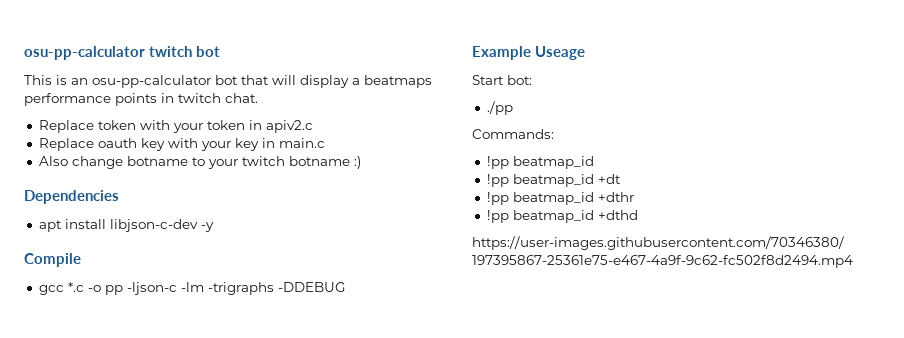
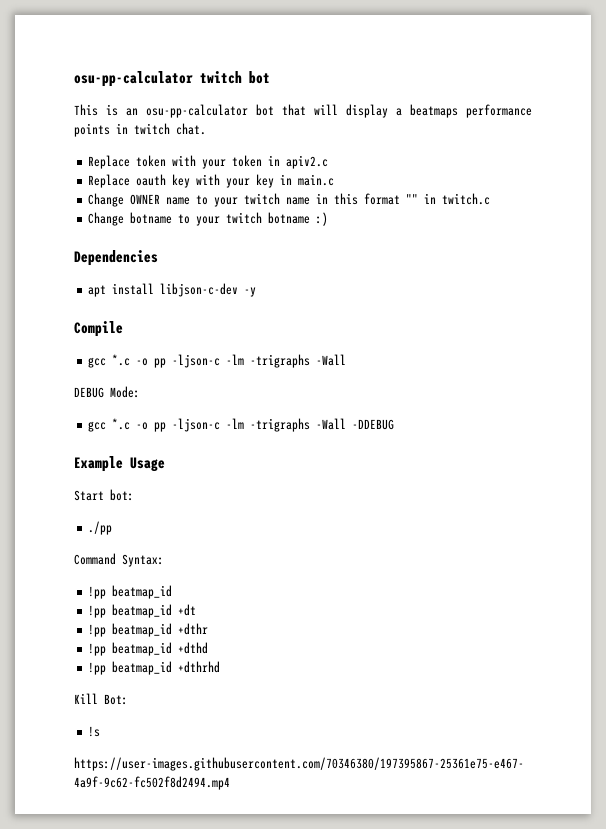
- Also change botname to your twitch botname :)
+ Change OWNER name to your twitch name in this format "" in twitch.c
+ Change botname to your twitch botname :)
  Compile
- gcc *.c -o pp -ljson-c -lm -trigraphs -DDEBUG
+ gcc *.c -o pp -ljson-c -lm -trigraphs -Wall
+ DEBUG Mode:
+ gcc *.c -o pp -ljson-c -lm -trigraphs -Wall -DDEBUG
- Example Useage
+ Example Usage
- Commands:
+ Command Syntax:
+ !pp beatmap_id +dthrhd
+ Kill Bot:
+ !s

